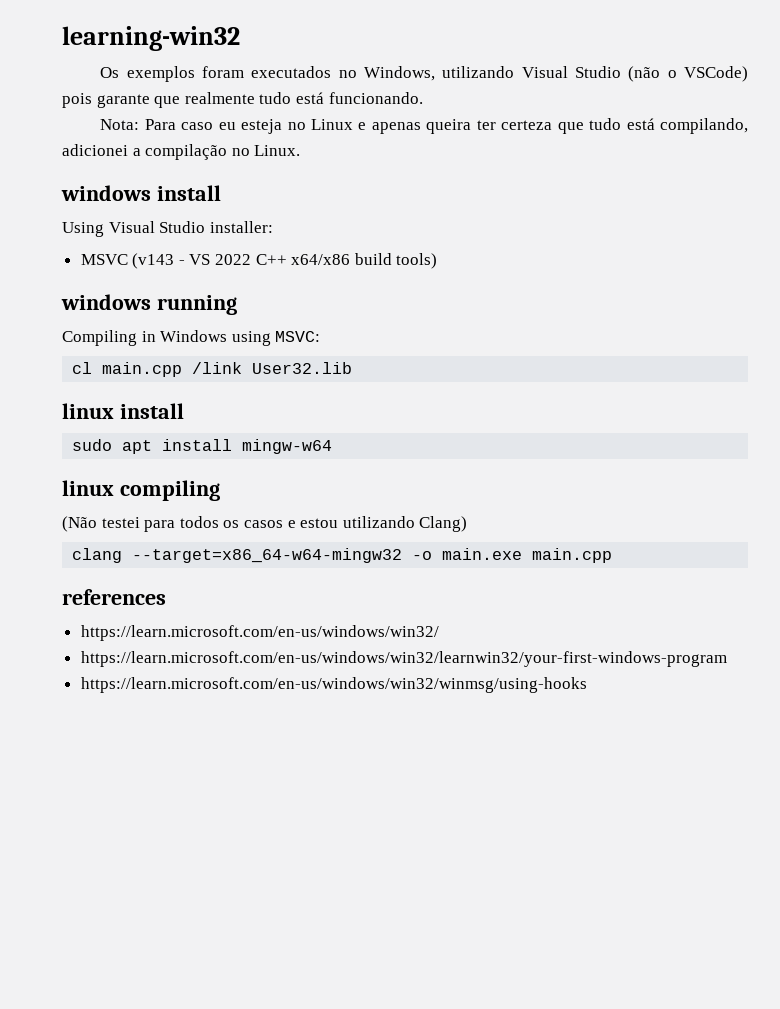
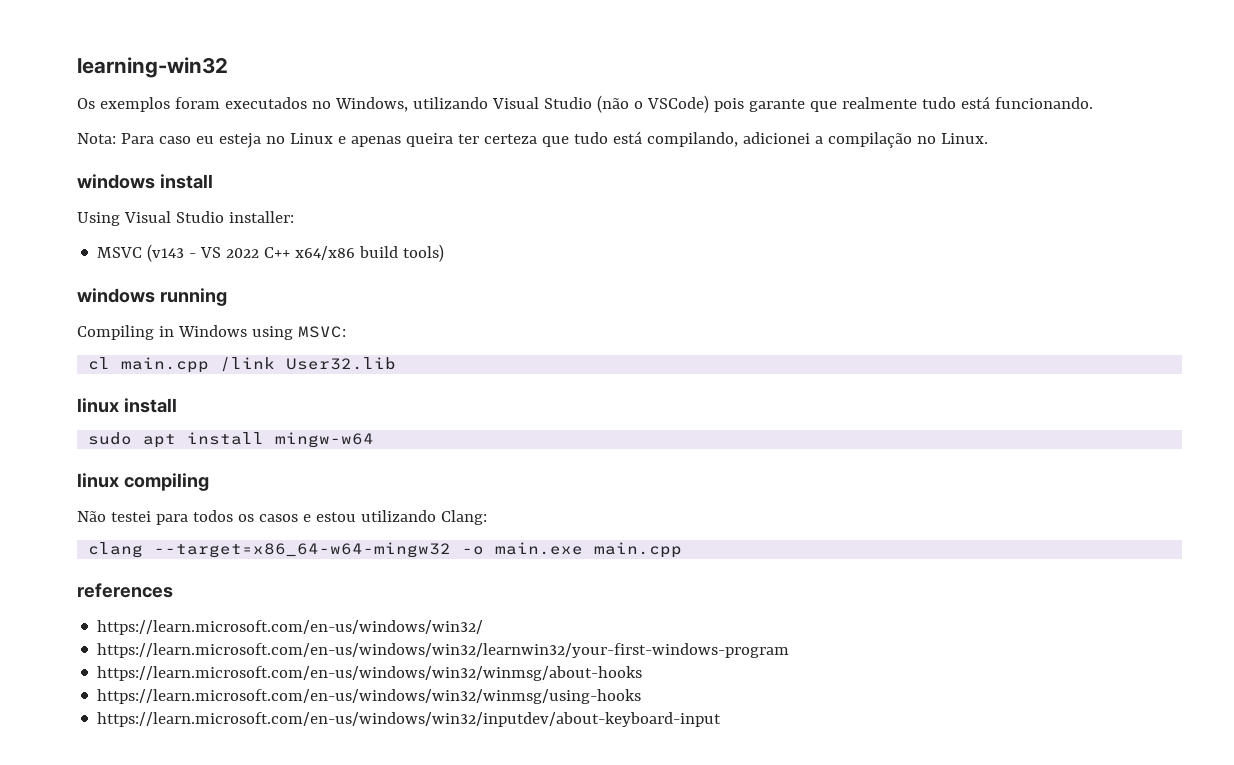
- (Não testei para todos os casos e estou utilizando Clang)
+ Não testei para todos os casos e estou utilizando Clang:
+ https://learn.microsoft.com/en-us/windows/win32/winmsg/about-hooks
+ https://learn.microsoft.com/en-us/windows/win32/inputdev/about-keyboard-input

